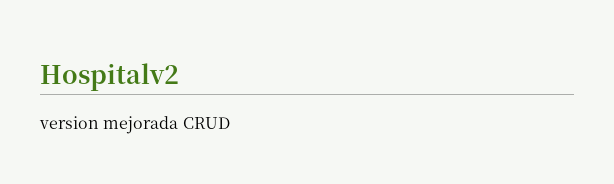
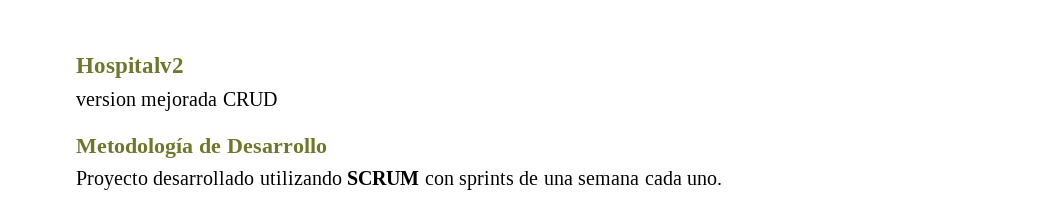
+ Metodología de Desarrollo
+ Proyecto desarrollado utilizando SCRUM con sprints de una semana cada uno.

